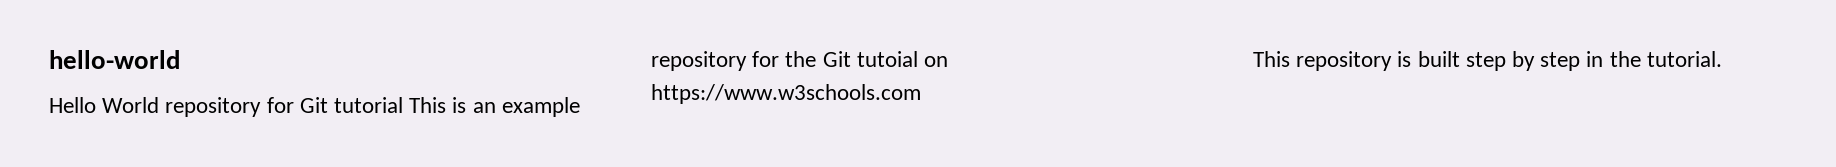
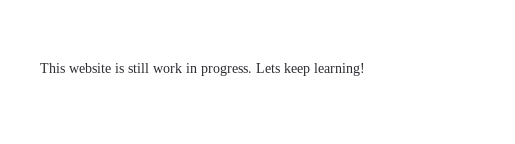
- hello-world
- Hello World repository for Git tutorial This is an example repository for the Git tutoial on https://www.w3schools.com
- This repository is built step by step in the tutorial.
+ This website is still work in progress. Lets keep learning!

